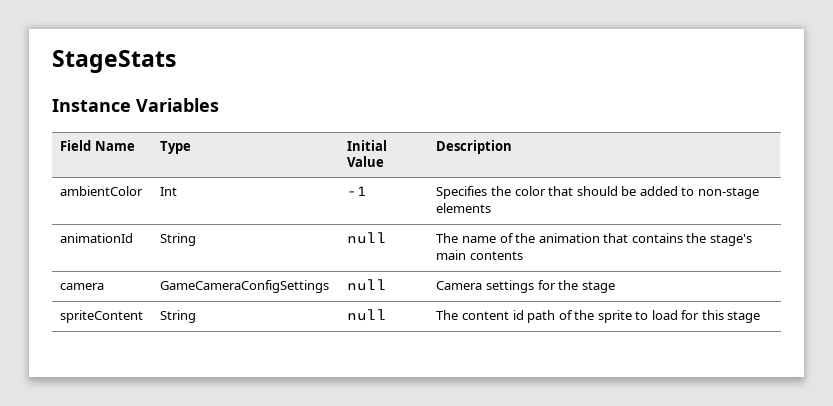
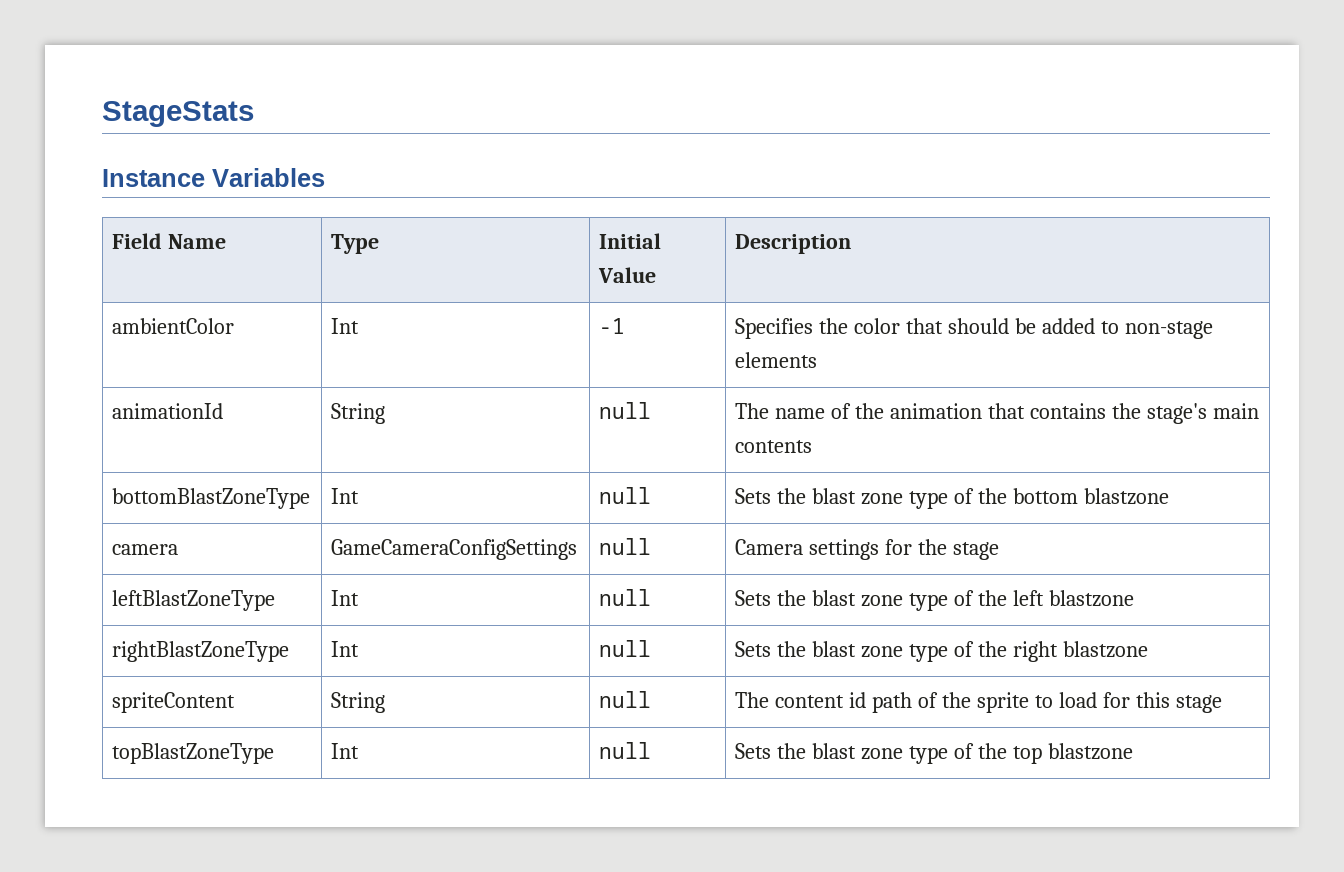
+ bottomBlastZoneType | Int | null | Sets the blast zone type of the bottom blastzone
+ leftBlastZoneType | Int | null | Sets the blast zone type of the left blastzone
+ rightBlastZoneType | Int | null | Sets the blast zone type of the right blastzone
+ topBlastZoneType | Int | null | Sets the blast zone type of the top blastzone

